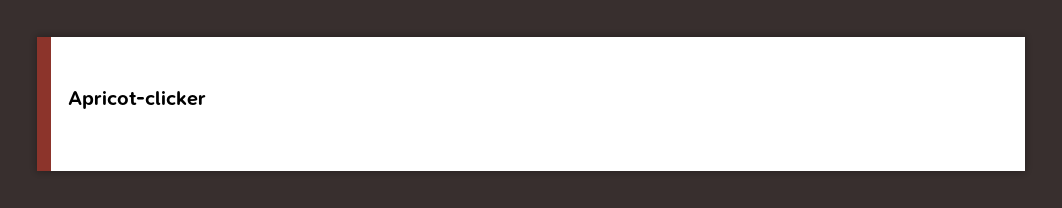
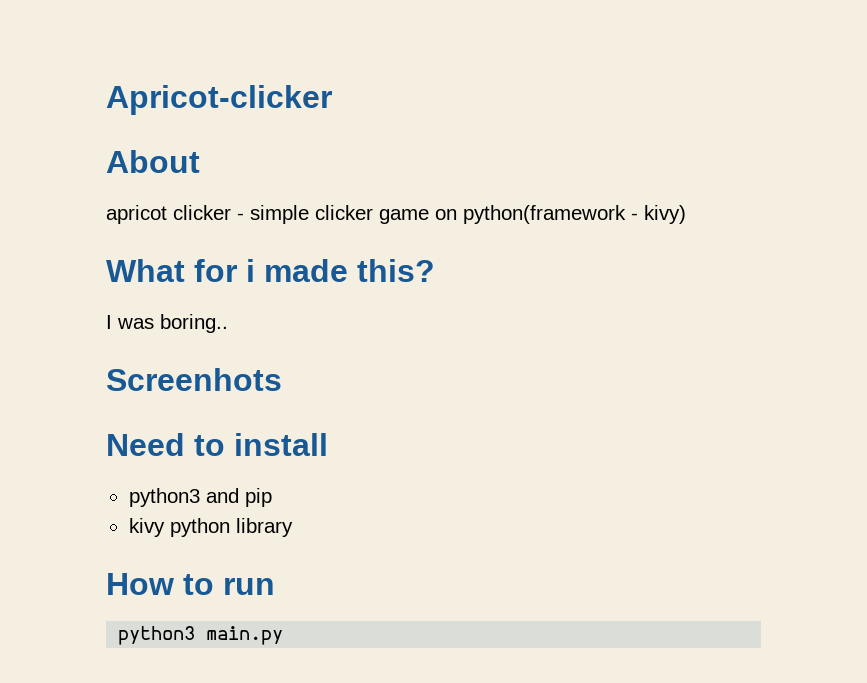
+ About
+ apricot clicker - simple clicker game on python(framework - kivy)
+ What for i made this?
+ I was boring..
+ Screenhots
+ Need to install
+ python3 and pip
+ kivy python library
+ How to run
+ python3 main.py

